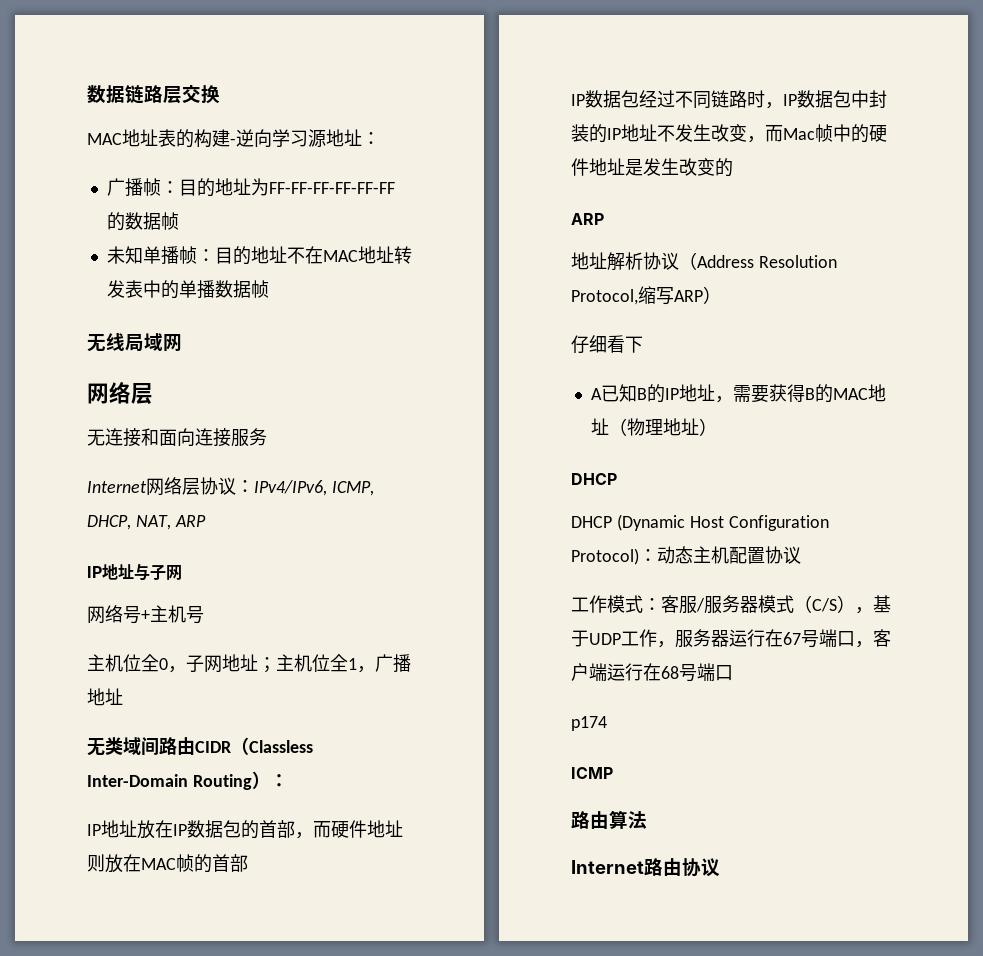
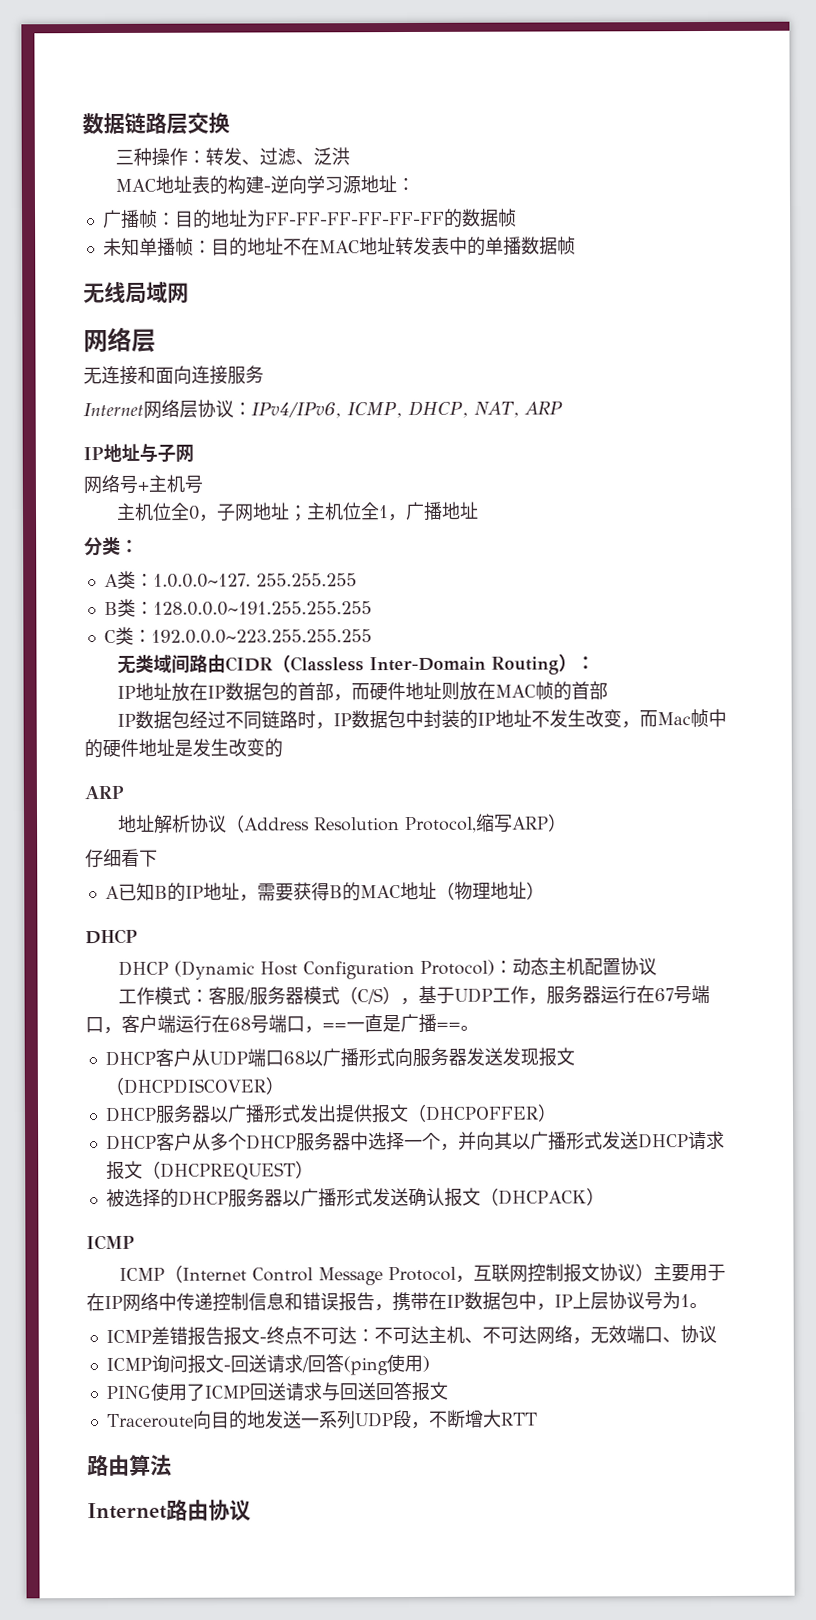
+ 三种操作：转发、过滤、泛洪
+ 分类：
+ A类：1.0.0.0~127. 255.255.255
+ B类：128.0.0.0~191.255.255.255
+ C类：192.0.0.0~223.255.255.255
- 工作模式：客服/服务器模式（C/S），基于UDP工作，服务器运行在67号端口，客户端运行在68号端口
- p174
+ 工作模式：客服/服务器模式（C/S），基于UDP工作，服务器运行在67号端口，客户端运行在68号端口，==一直是广播==。
+ DHCP客户从UDP端口68以广播形式向服务器发送发现报文（DHCPDISCOVER）
+ DHCP服务器以广播形式发出提供报文（DHCPOFFER）
+ DHCP客户从多个DHCP服务器中选择一个，并向其以广播形式发送DHCP请求报文（DHCPREQUEST）
+ 被选择的DHCP服务器以广播形式发送确认报文（DHCPACK）
  ICMP
+ ICMP（Internet Control Message Protocol，互联网控制报文协议）主要用于在IP网络中传递控制信息和错误报告，携带在IP数据包中，IP上层协议号为1。
+ ICMP差错报告报文-终点不可达：不可达主机、不可达网络，无效端口、协议
+ ICMP询问报文-回送请求/回答(ping使用)
+ PING使用了ICMP回送请求与回送回答报文
+ Traceroute向目的地发送一系列UDP段，不断增大RTT

